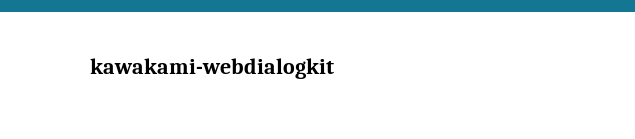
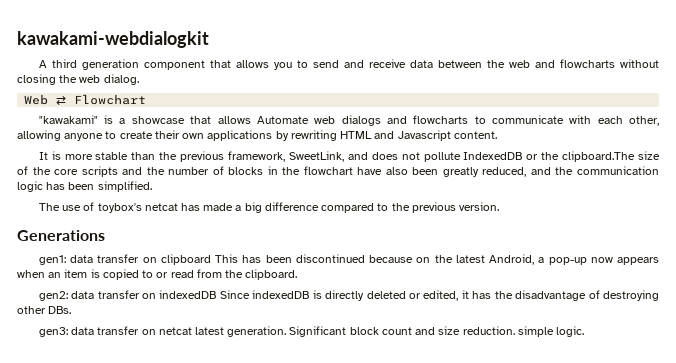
+ A third generation component that allows you to send and receive data between the web and flowcharts without closing the web dialog.
+ Web ⇄ Flowchart
+ "kawakami" is a showcase that allows Automate web dialogs and flowcharts to communicate with each other, allowing anyone to create their own applications by rewriting HTML and Javascript content.
+ It is more stable than the previous framework, SweetLink, and does not pollute IndexedDB or the clipboard.The size of the core scripts and the number of blocks in the flowchart have also been greatly reduced, and the communication logic has been simplified.
+ The use of toybox's netcat has made a big difference compared to the previous version.
+ Generations
+ gen1: data transfer on clipboard This has been discontinued because on the latest Android, a pop-up now appears when an item is copied to or read from the clipboard.
+ gen2: data transfer on indexedDB Since indexedDB is directly deleted or edited, it has the disadvantage of destroying other DBs.
+ gen3: data transfer on netcat latest generation. Significant block count and size reduction. simple logic.

